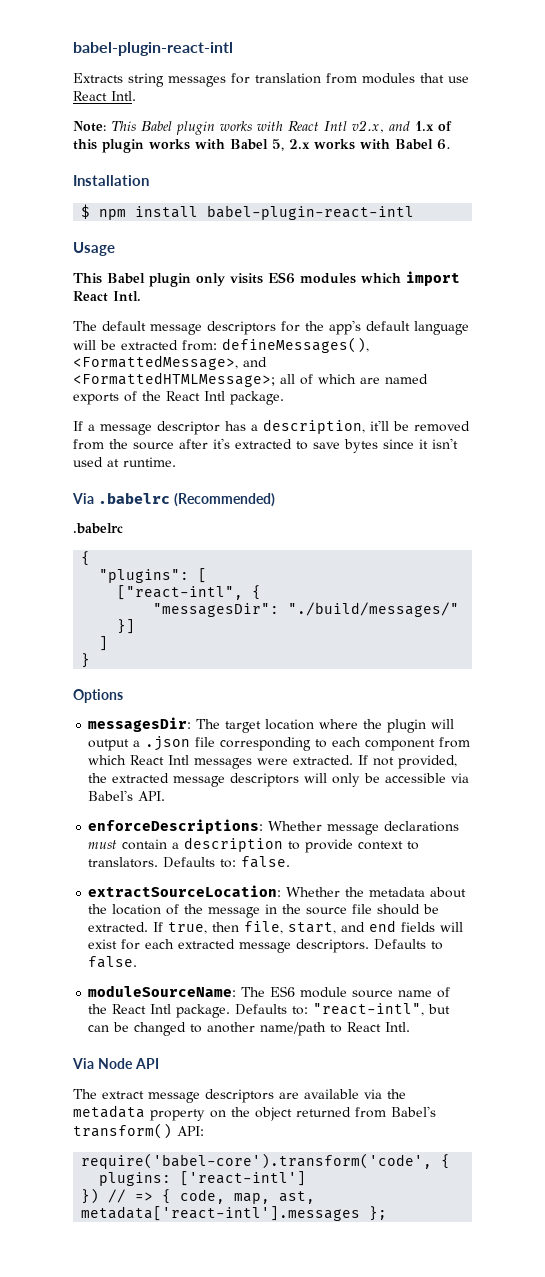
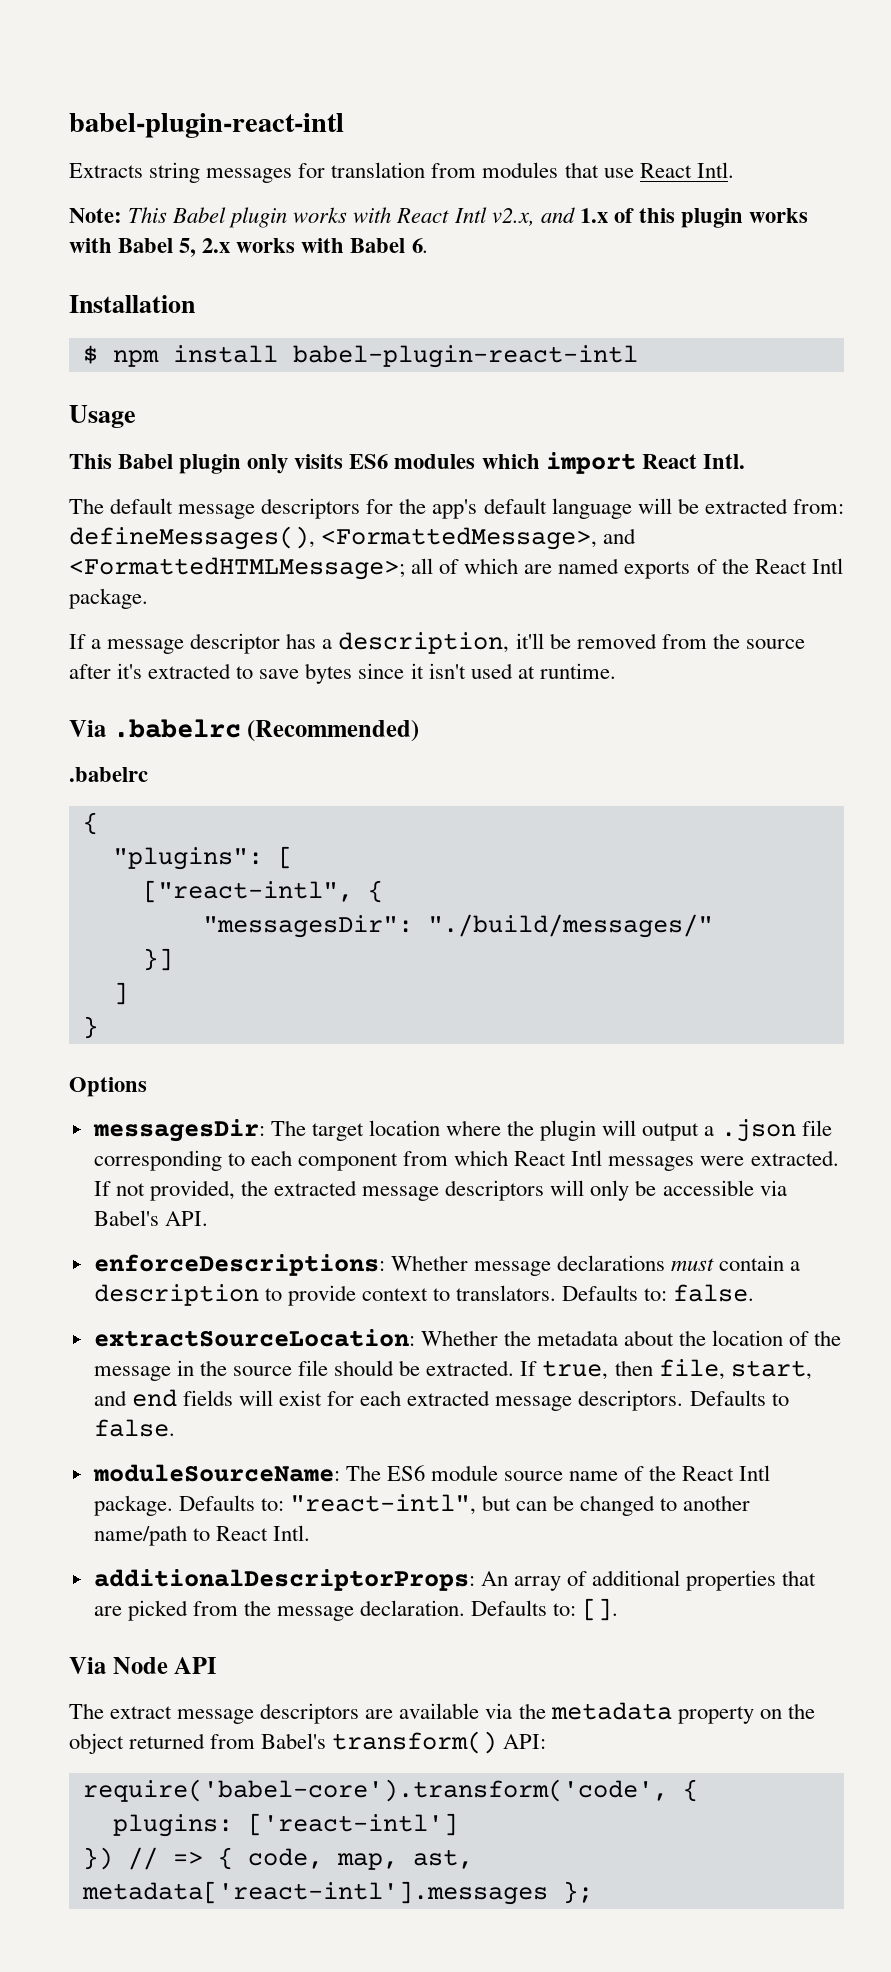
+ additionalDescriptorProps: An array of additional properties that are picked from the message declaration. Defaults to: [].

